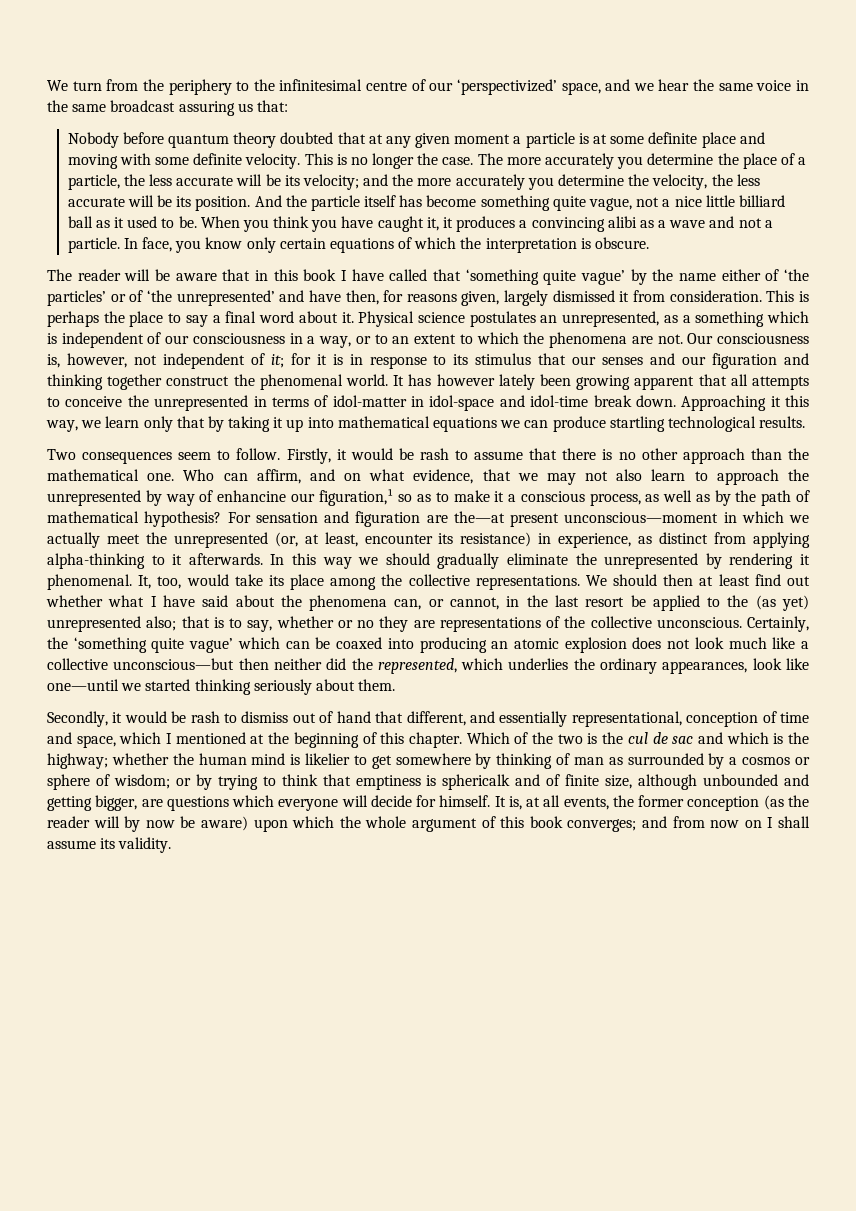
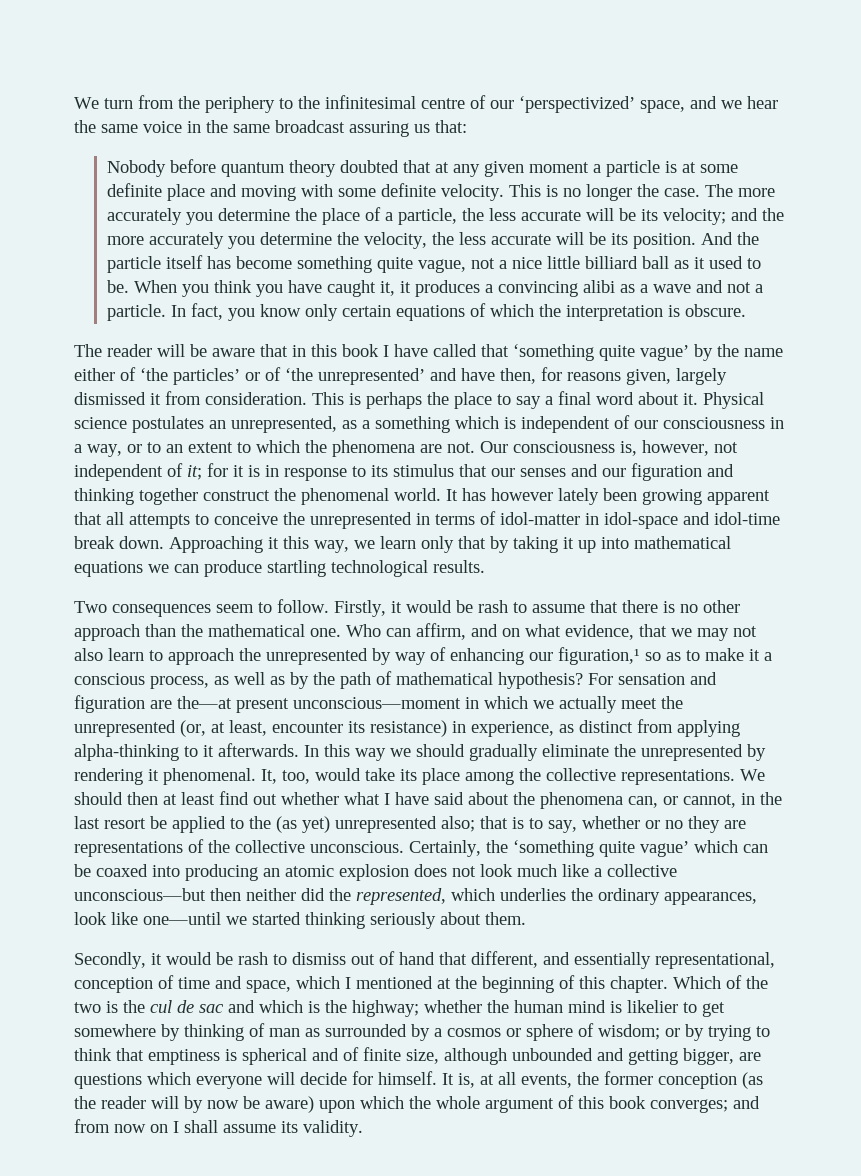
- In face, you know only certain equations of which the interpretation is obscure.
+ In fact, you know only certain equations of which the interpretation is obscure.
- Who can affirm, and on what evidence, that we may not also learn to approach the unrepresented by way of enhancine our figuration,¹ so as to make it a conscious process, as well as by the path of mathematical hypothesis?
+ Who can affirm, and on what evidence, that we may not also learn to approach the unrepresented by way of enhancing our figuration,¹ so as to make it a conscious process, as well as by the path of mathematical hypothesis?
- or by trying to think that emptiness is sphericalk and of finite size, although unbounded and getting bigger, are questions which everyone will decide for himself.
+ or by trying to think that emptiness is spherical and of finite size, although unbounded and getting bigger, are questions which everyone will decide for himself.

